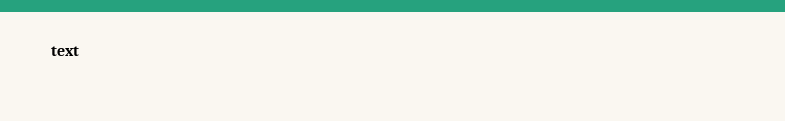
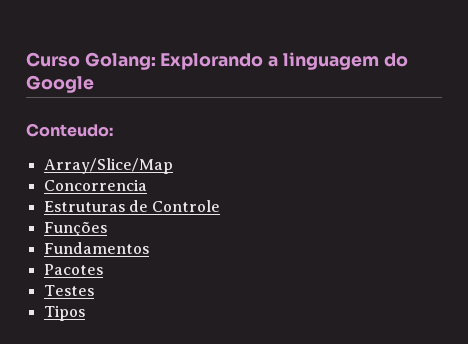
- text
+ Curso Golang: Explorando a linguagem do Google
+ Conteudo:
+ Array/Slice/Map
+ Concorrencia
+ Estruturas de Controle
+ Funções
+ Fundamentos
+ Pacotes
+ Testes
+ Tipos

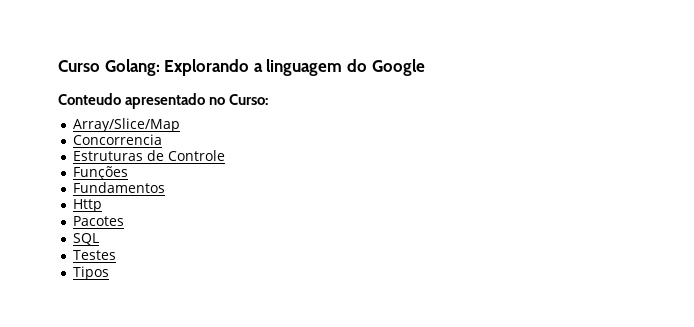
- Conteudo:
+ Conteudo apresentado no Curso:
+ Http
+ SQL

